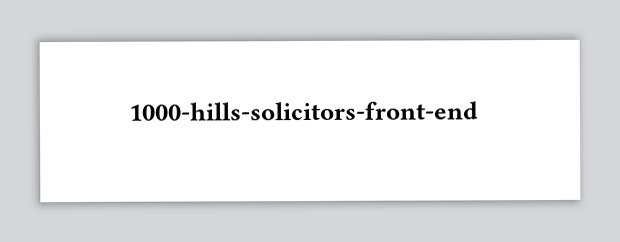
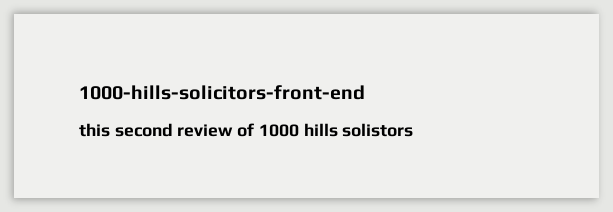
+ this second review of 1000 hills solistors

